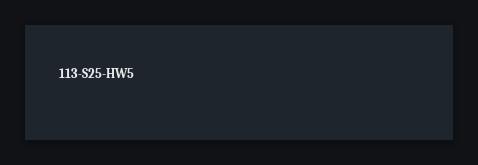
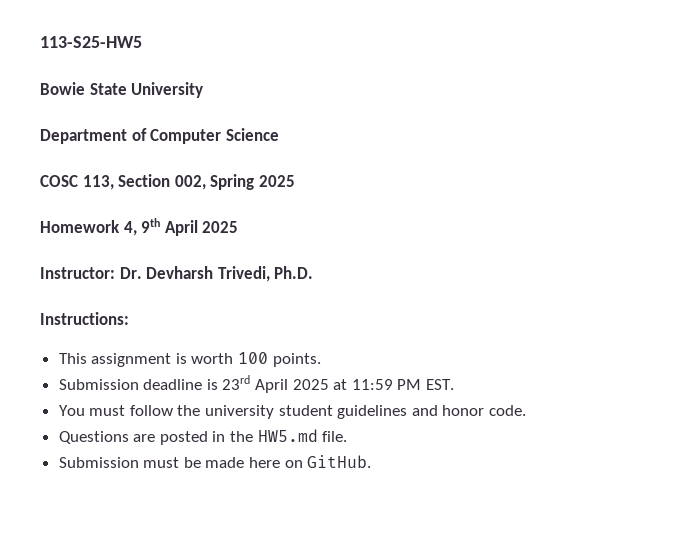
+ Bowie State University
+ Department of Computer Science
+ COSC 113, Section 002, Spring 2025
+ Homework 4, 9th April 2025
+ Instructor: Dr. Devharsh Trivedi, Ph.D.
+ Instructions:
+ This assignment is worth 100 points.
+ Submission deadline is 23rd April 2025 at 11:59 PM EST.
+ You must follow the university student guidelines and honor code.
+ Questions are posted in the HW5.md file.
+ Submission must be made here on GitHub.

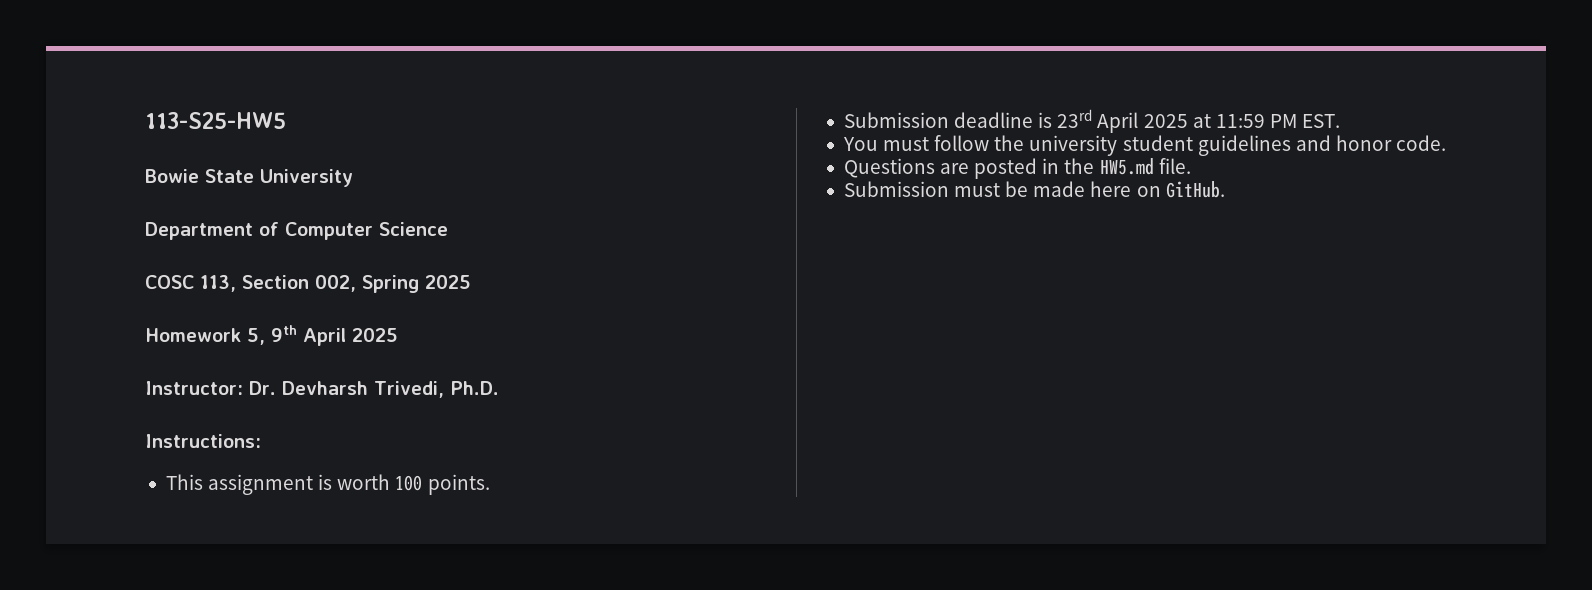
- Homework 4, 9th April 2025
+ Homework 5, 9th April 2025

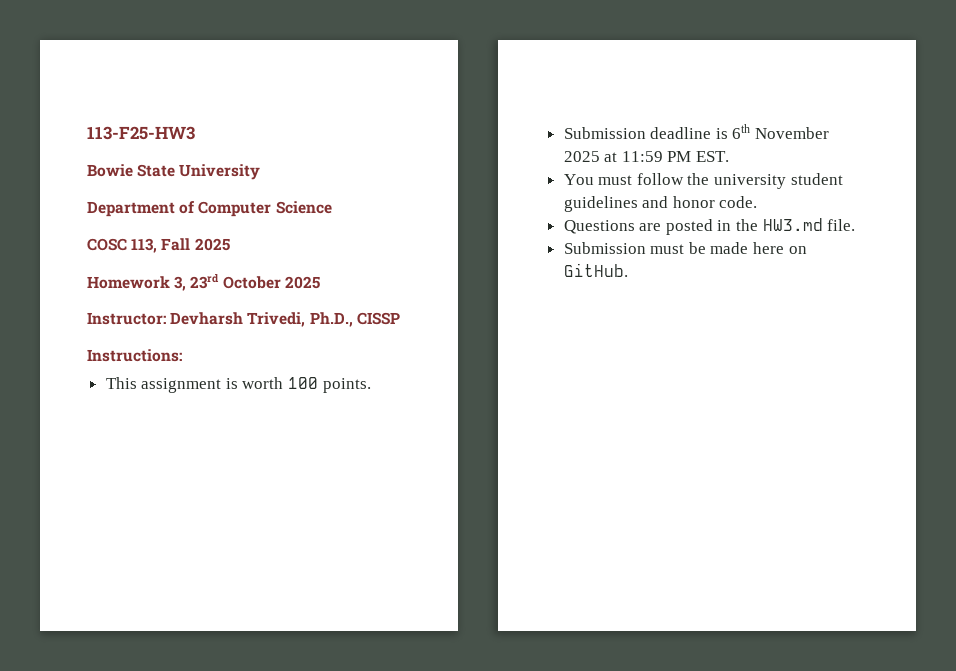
- 113-S25-HW5
+ 113-F25-HW3
- COSC 113, Section 002, Spring 2025
+ COSC 113, Fall 2025
- Homework 5, 9th April 2025
+ Homework 3, 23rd October 2025
- Instructor: Dr. Devharsh Trivedi, Ph.D.
+ Instructor: Devharsh Trivedi, Ph.D., CISSP
- Submission deadline is 23rd April 2025 at 11:59 PM EST.
+ Submission deadline is 6th November 2025 at 11:59 PM EST.
- Questions are posted in the HW5.md file.
+ Questions are posted in the HW3.md file.

